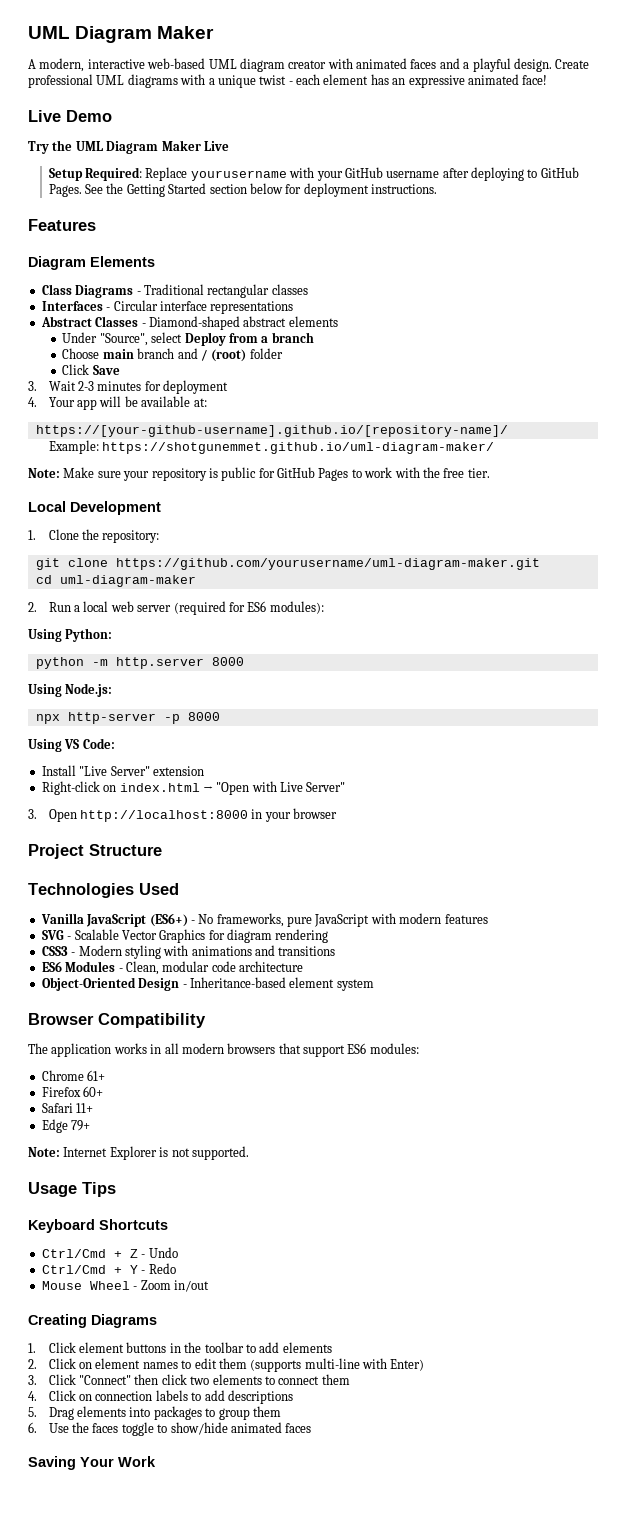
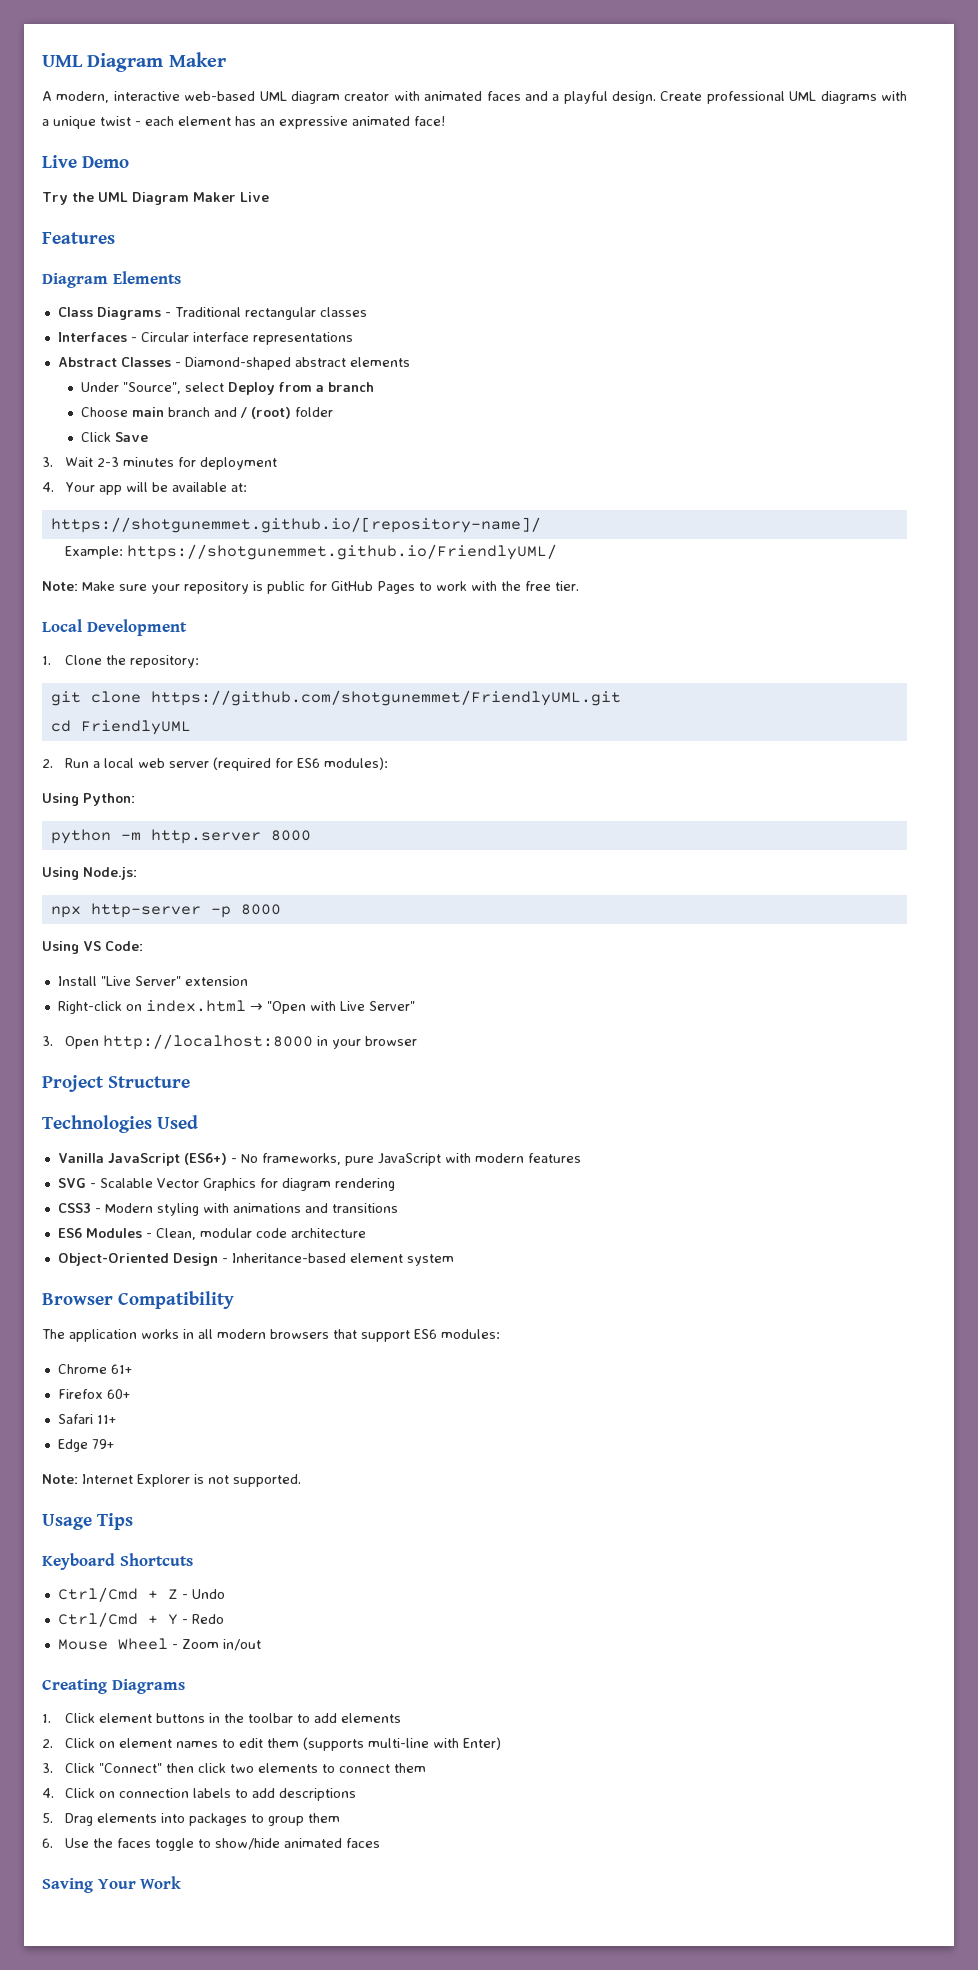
- Setup Required: Replace yourusername with your GitHub username after deploying to GitHub Pages. See the Getting Started section below for deployment instructions.
- https://[your-github-username].github.io/[repository-name]/
+ https://shotgunemmet.github.io/[repository-name]/
- Example: https://shotgunemmet.github.io/uml-diagram-maker/
+ Example: https://shotgunemmet.github.io/FriendlyUML/
- git clone https://github.com/yourusername/uml-diagram-maker.git
+ git clone https://github.com/shotgunemmet/FriendlyUML.git
- cd uml-diagram-maker
+ cd FriendlyUML

